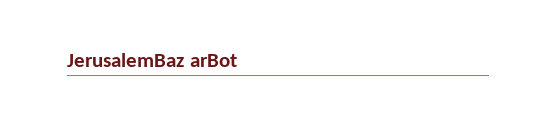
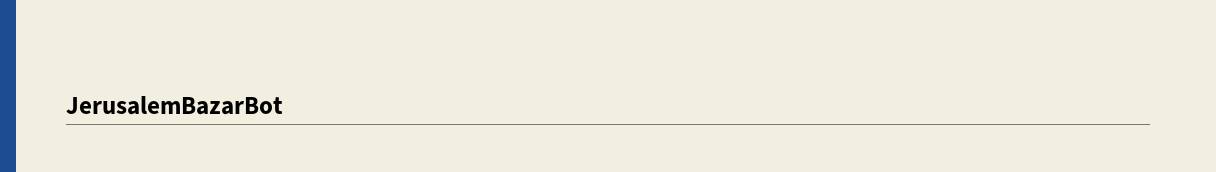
- JerusalemBaz arBot
+ JerusalemBazarBot

